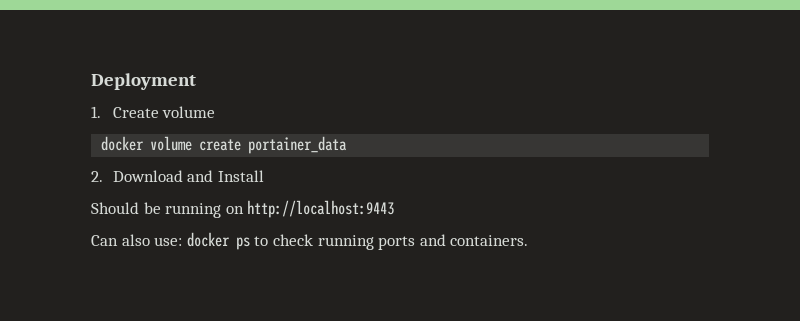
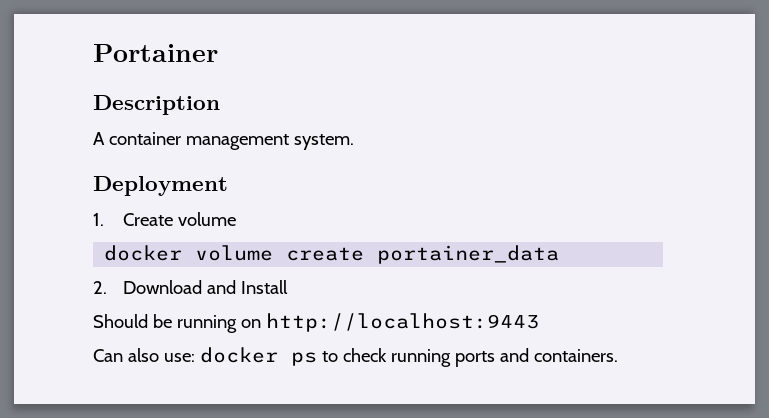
+ Portainer
+ Description
+ A container management system.

